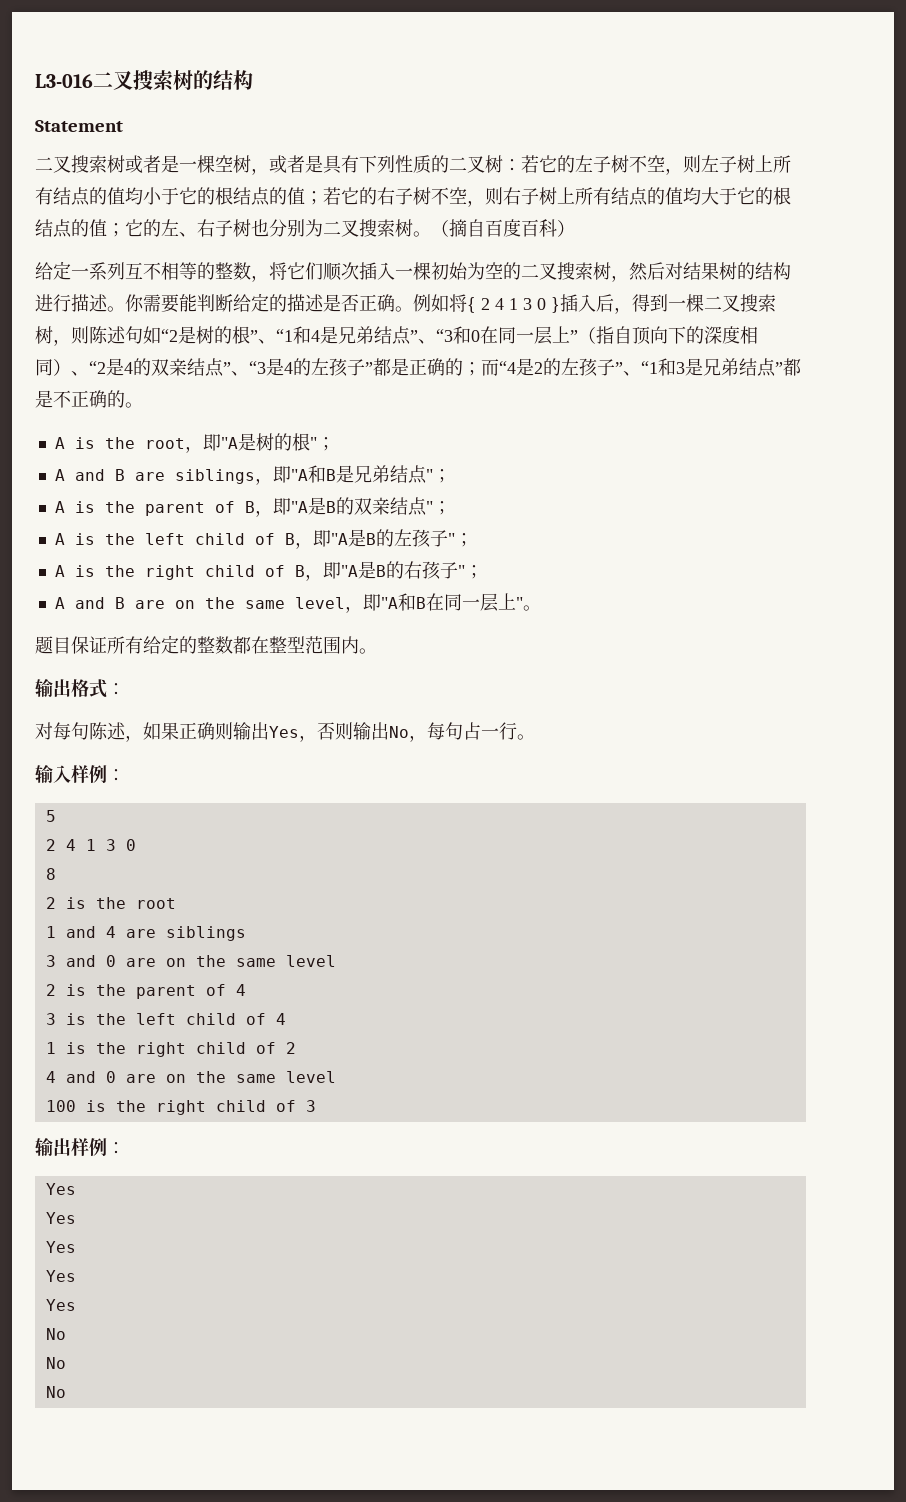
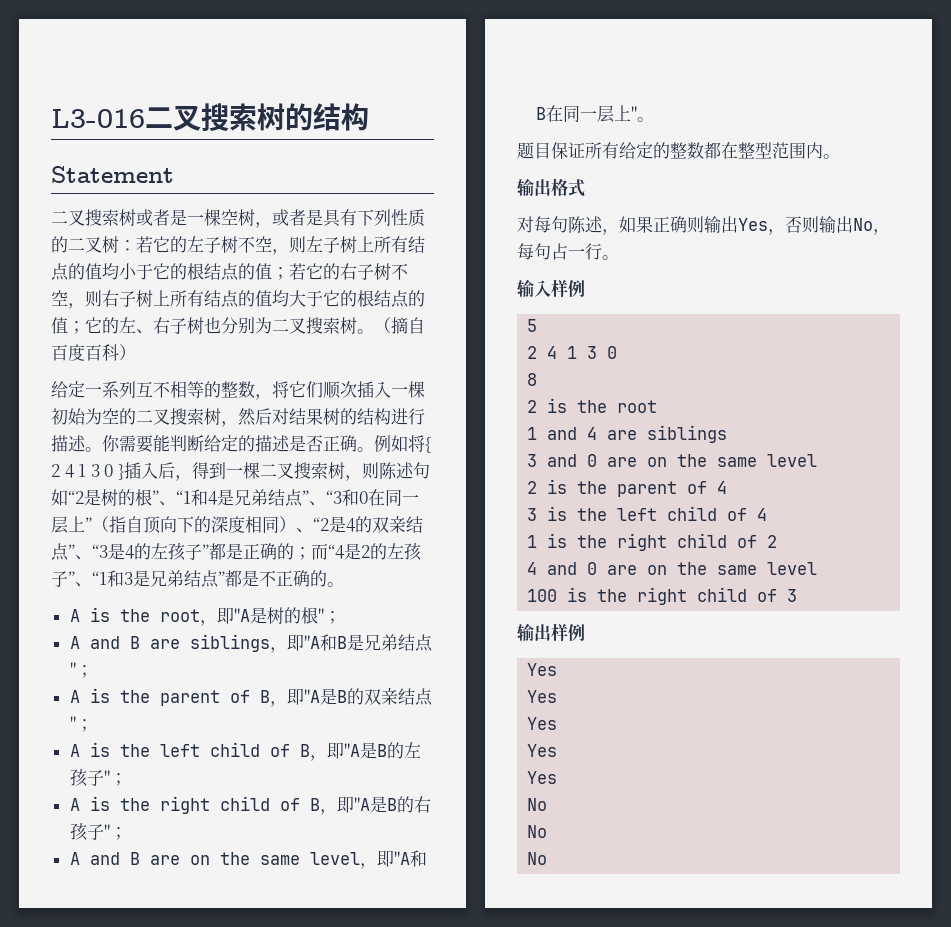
- 输出格式：
+ 输出格式
- 输入样例：
+ 输入样例
- 输出样例：
+ 输出样例

